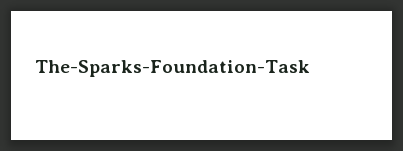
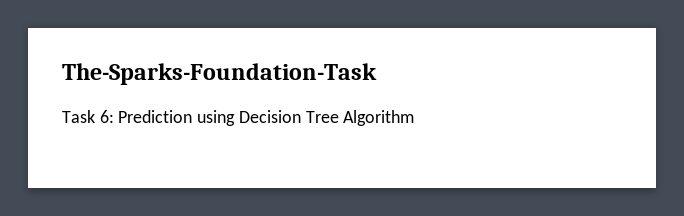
+ Task 6: Prediction using Decision Tree Algorithm

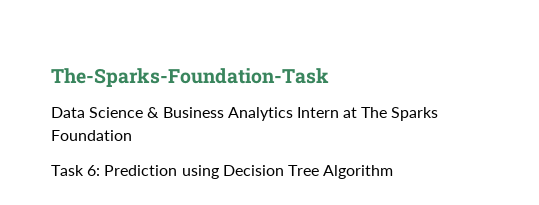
+ Data Science & Business Analytics Intern at The Sparks Foundation

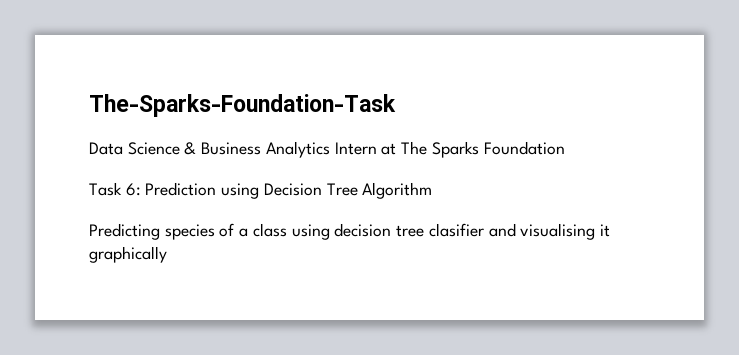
+ Predicting species of a class using decision tree clasifier and visualising it graphically

